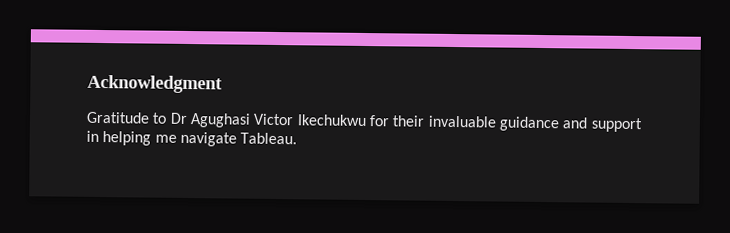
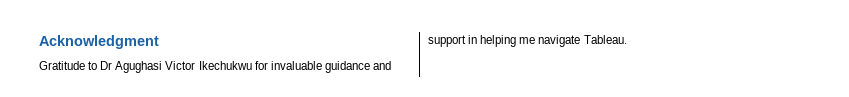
- Gratitude to Dr Agughasi Victor Ikechukwu for their invaluable guidance and support in helping me navigate Tableau.
+ Gratitude to Dr Agughasi Victor Ikechukwu for invaluable guidance and support in helping me navigate Tableau.

